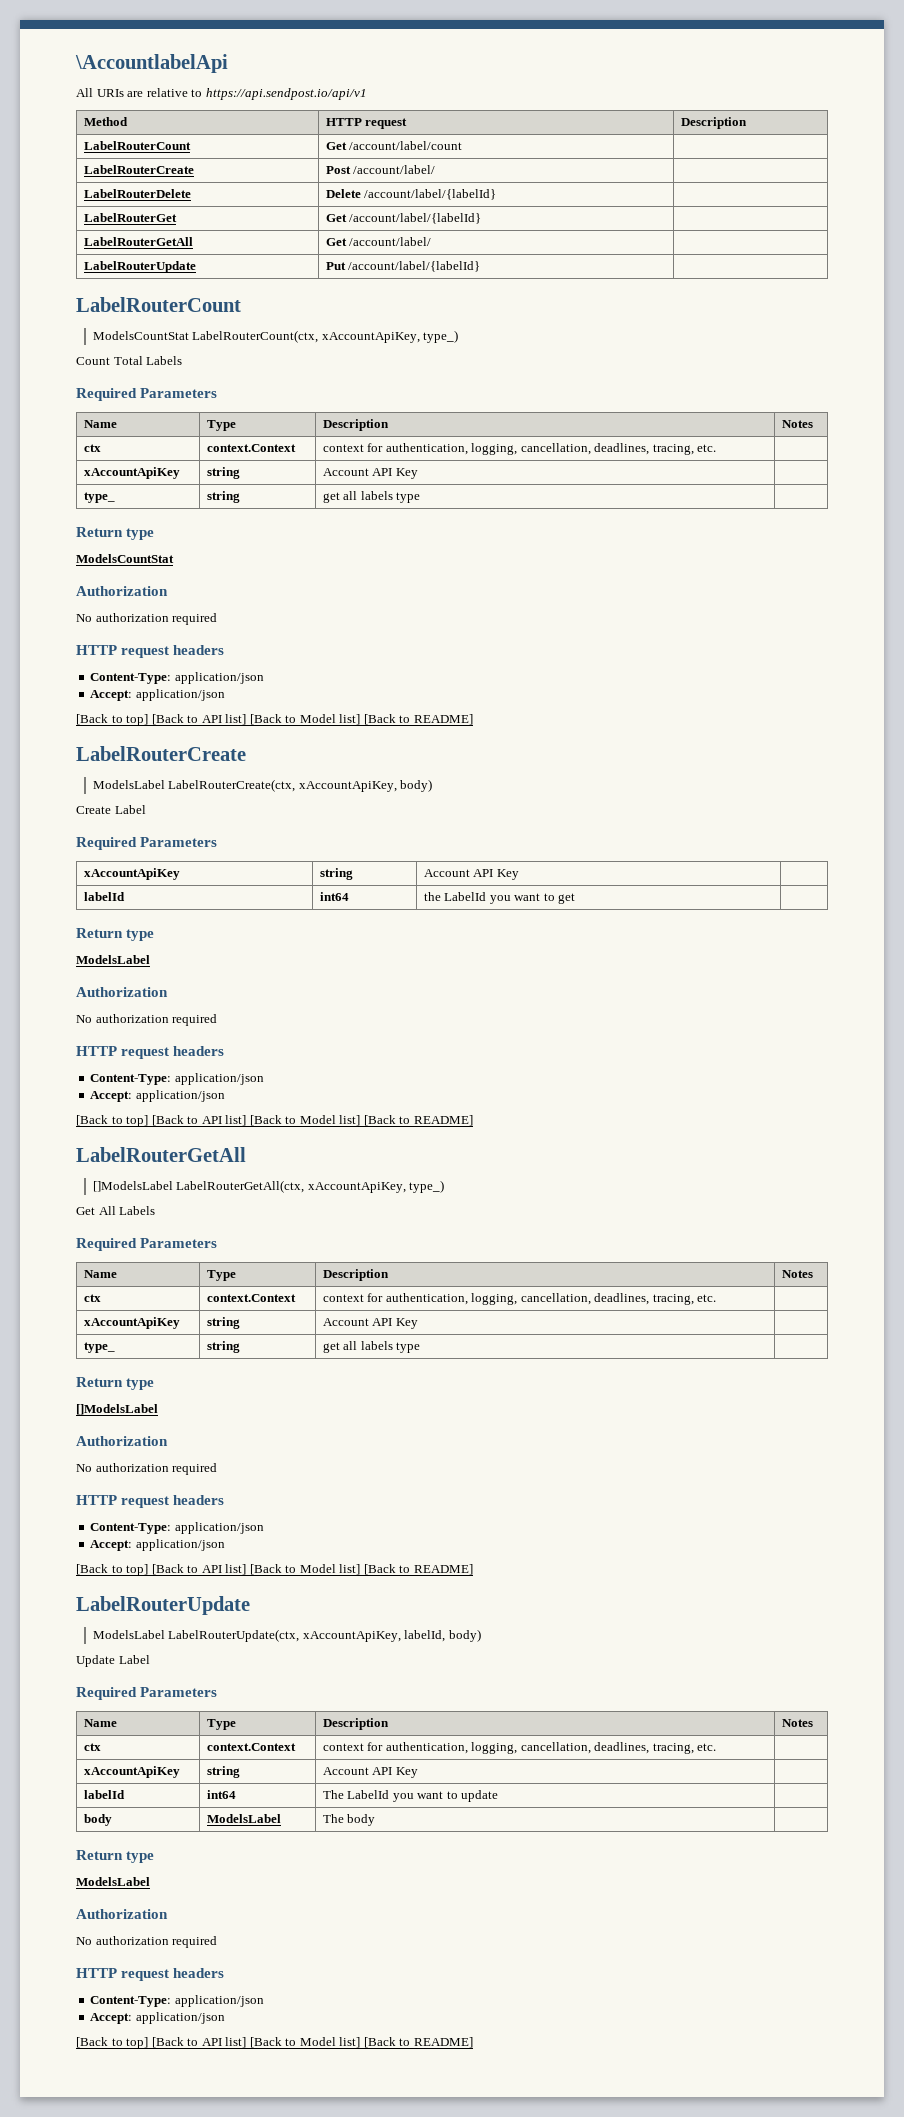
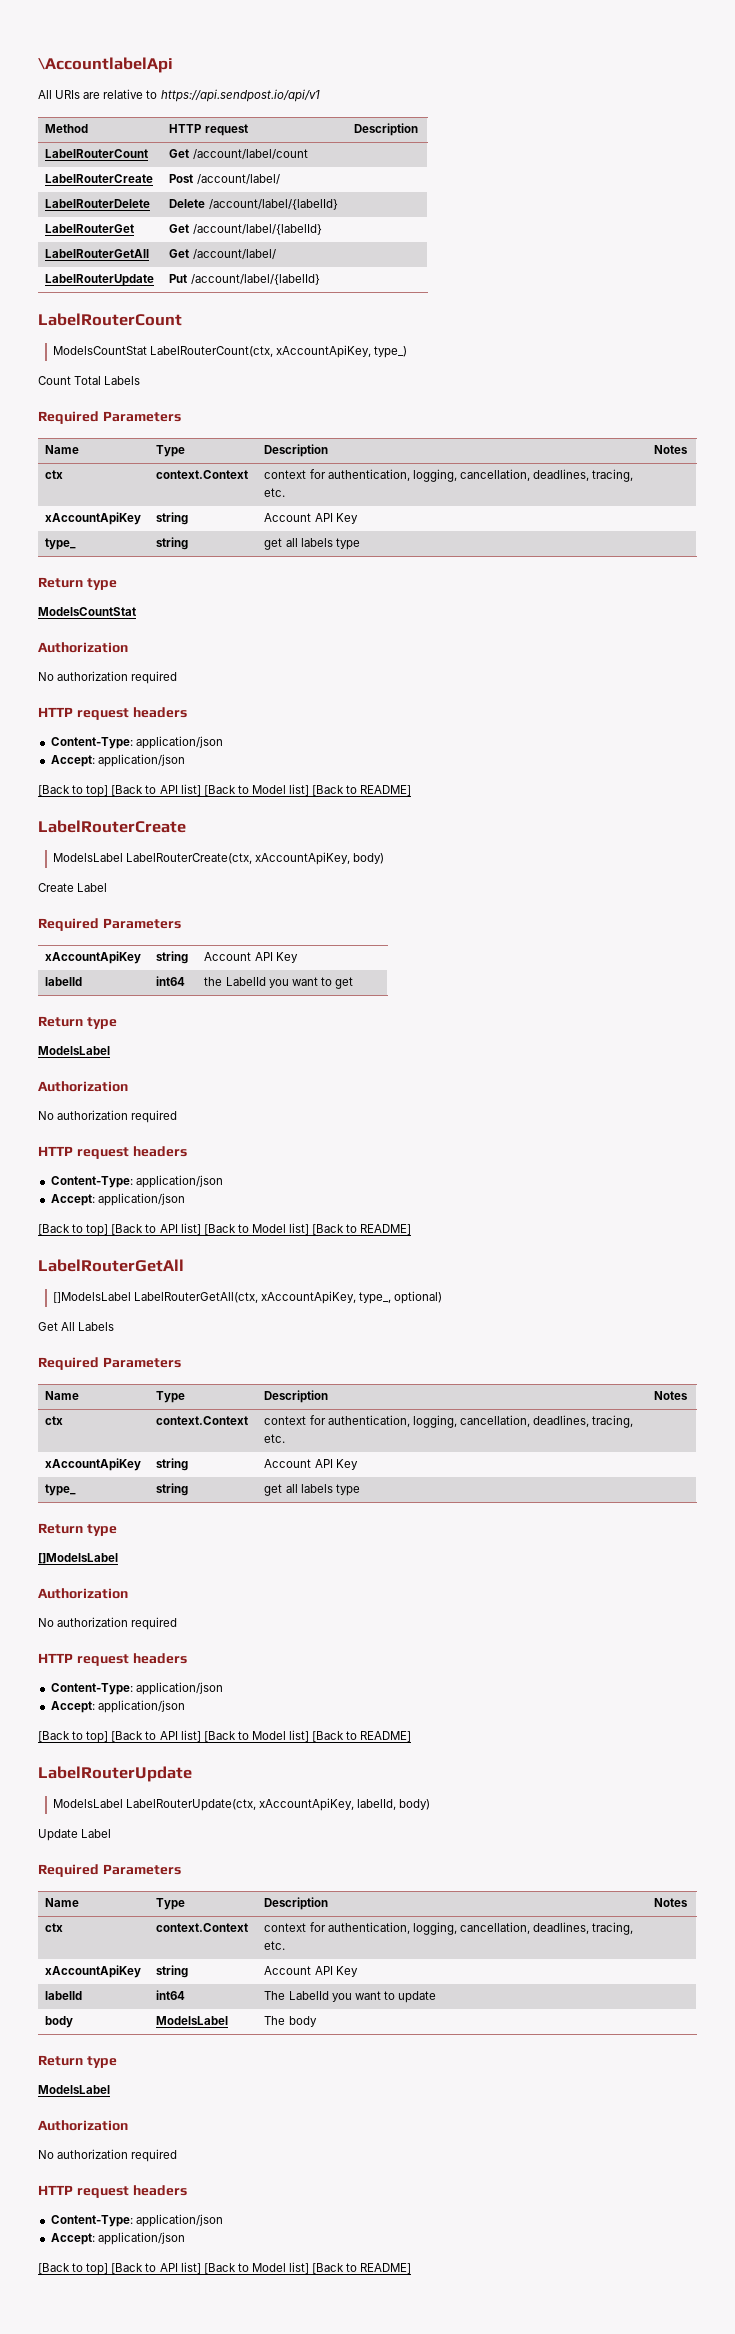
- []ModelsLabel LabelRouterGetAll(ctx, xAccountApiKey, type_)
+ []ModelsLabel LabelRouterGetAll(ctx, xAccountApiKey, type_, optional)

